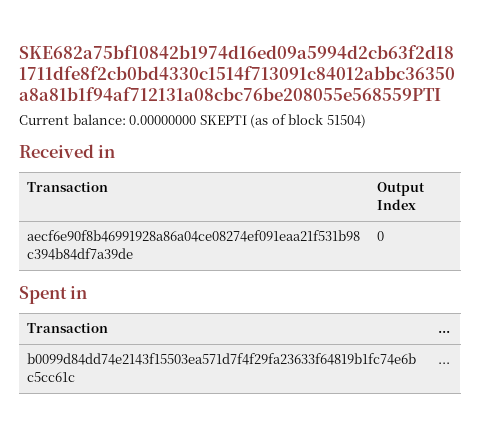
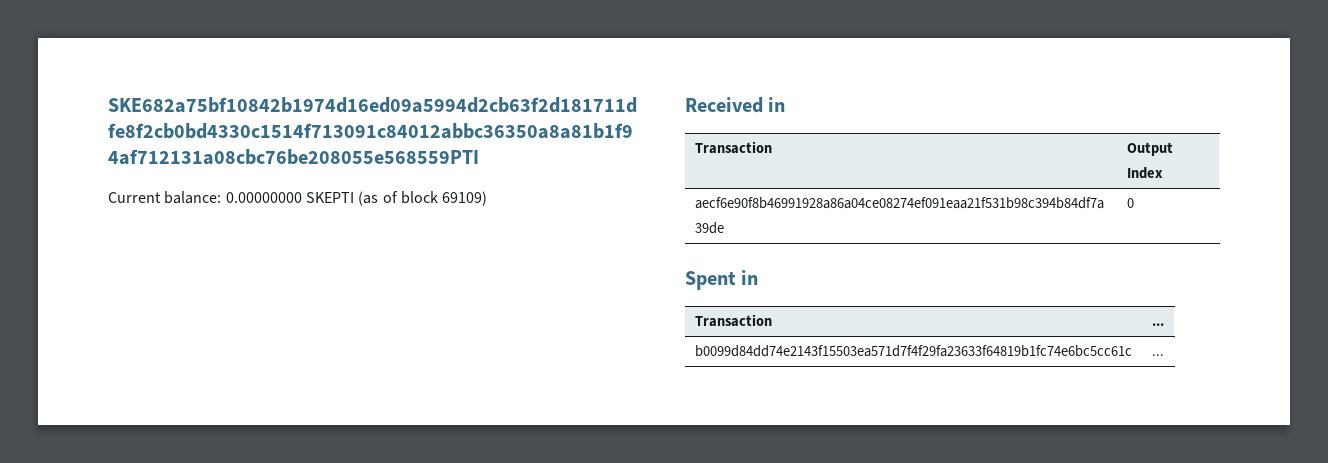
- Current balance: 0.00000000 SKEPTI (as of block 51504)
+ Current balance: 0.00000000 SKEPTI (as of block 69109)

